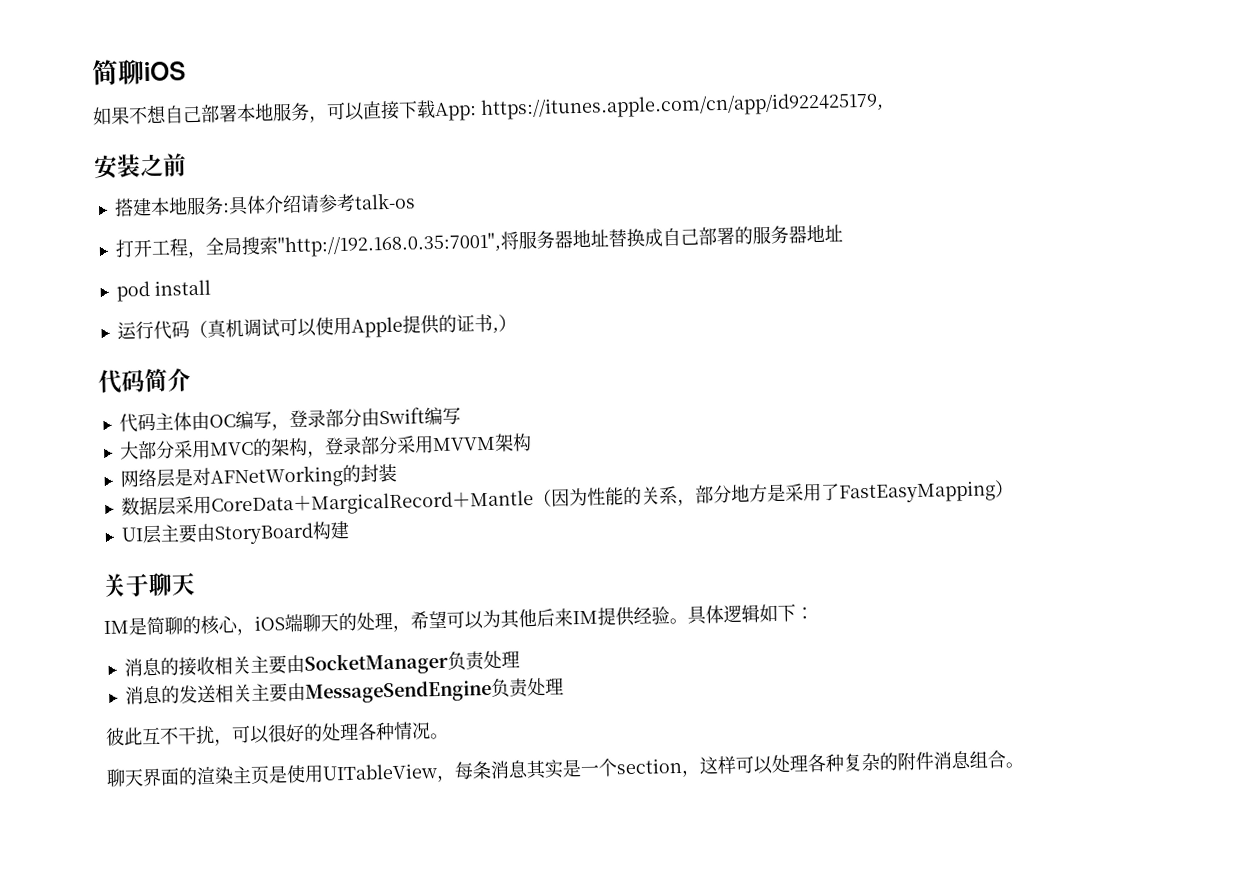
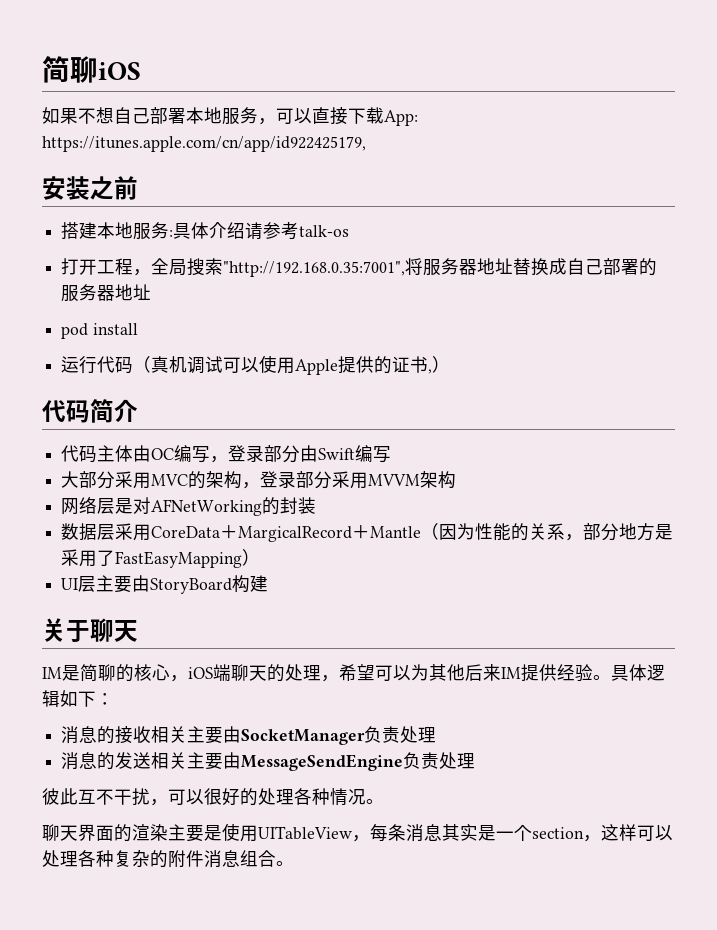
- 聊天界面的渲染主页是使用UITableView，每条消息其实是一个section，这样可以处理各种复杂的附件消息组合。
+ 聊天界面的渲染主要是使用UITableView，每条消息其实是一个section，这样可以处理各种复杂的附件消息组合。

